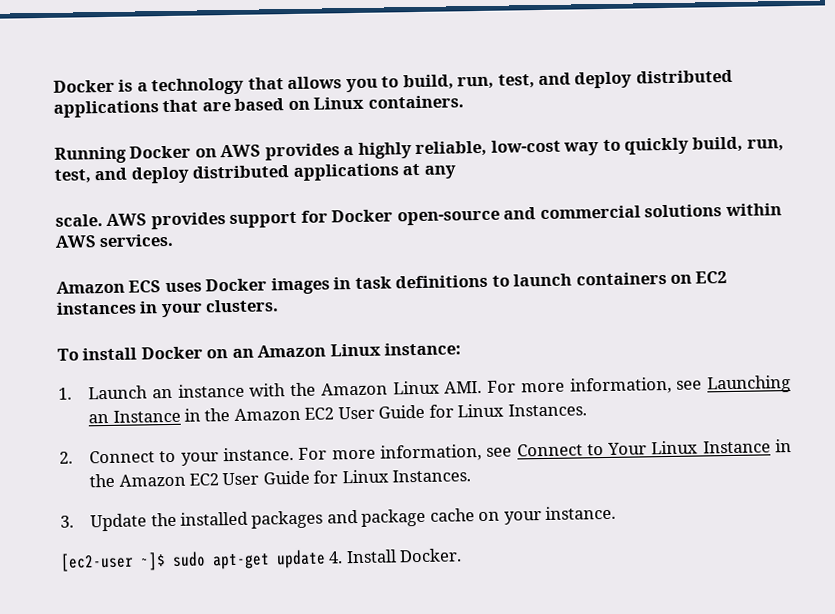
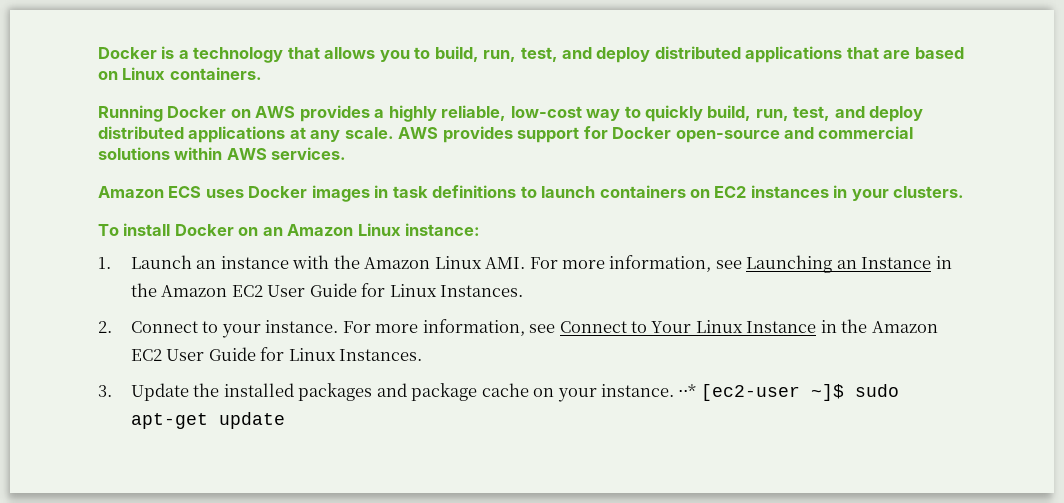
- Running Docker on AWS provides a highly reliable, low-cost way to quickly build, run, test, and deploy distributed applications at any
- scale.
+ Running Docker on AWS provides a highly reliable, low-cost way to quickly build, run, test, and deploy distributed applications at any scale.
- 3. Update the installed packages and package cache on your instance.
- [ec2-user ~]$ sudo apt-get update 4. Install Docker.
+ 3. Update the installed packages and package cache on your instance. ⋅⋅* [ec2-user ~]$ sudo apt-get update

